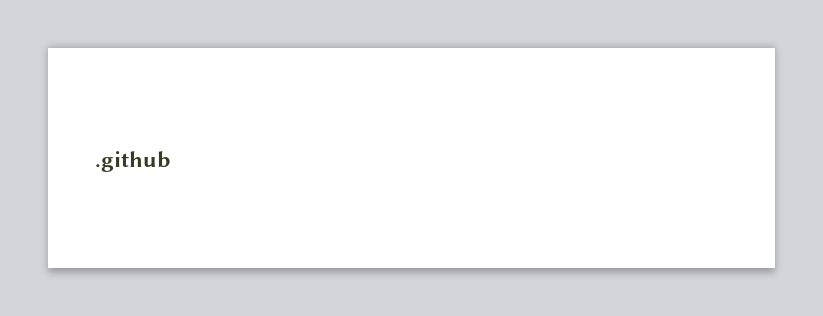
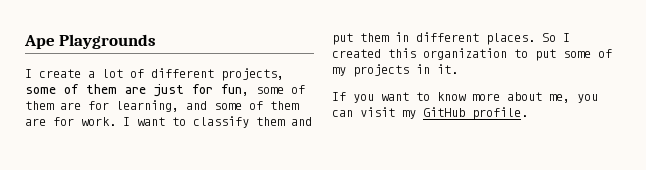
- .github
+ Ape Playgrounds
+ I create a lot of different projects, some of them are just for fun, some of them are for learning, and some of them are for work. I want to classify them and put them in different places. So I created this organization to put some of my projects in it.
+ If you want to know more about me, you can visit my GitHub profile.

